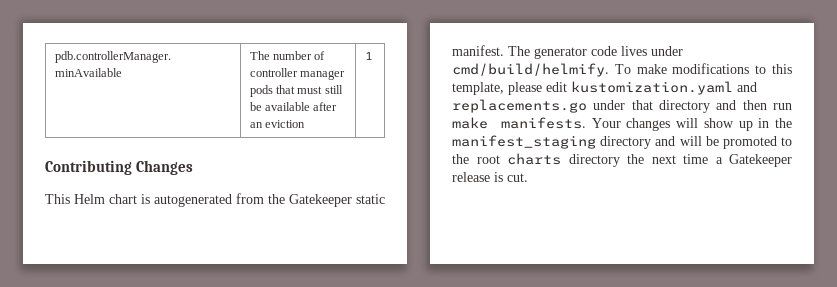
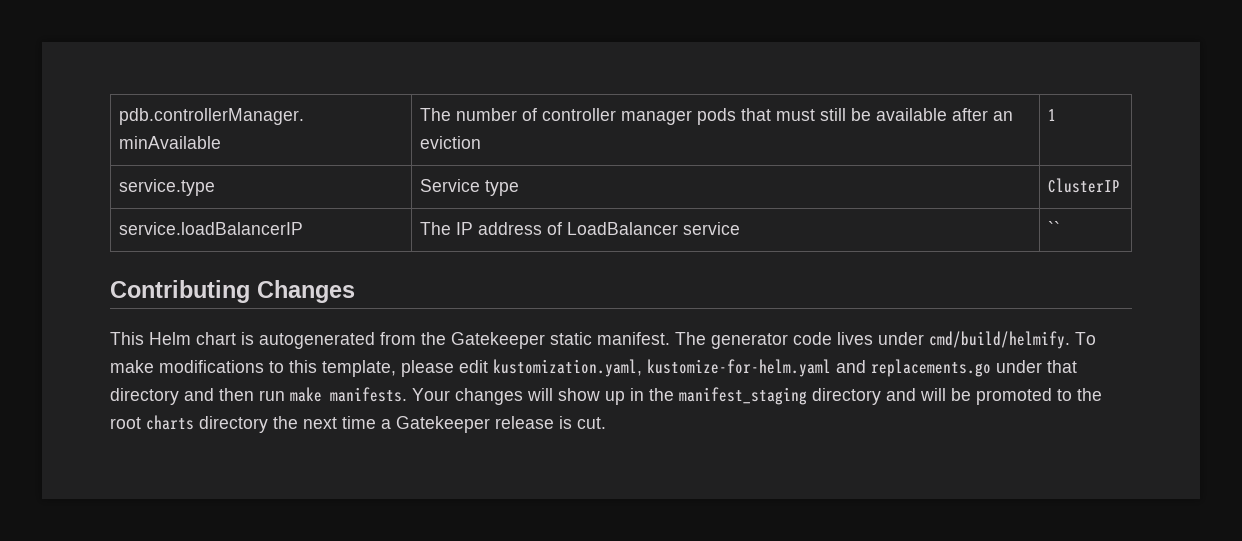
+ service.type | Service type | ClusterIP
+ service.loadBalancerIP | The IP address of LoadBalancer service | ``
- To make modifications to this template, please edit kustomization.yaml and replacements.go under that directory and then run make manifests.
+ To make modifications to this template, please edit kustomization.yaml, kustomize-for-helm.yaml and replacements.go under that directory and then run make manifests.

